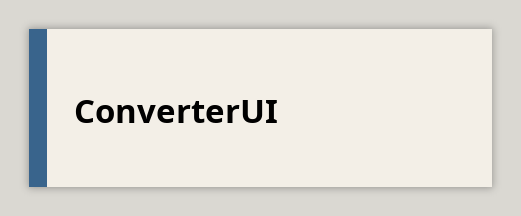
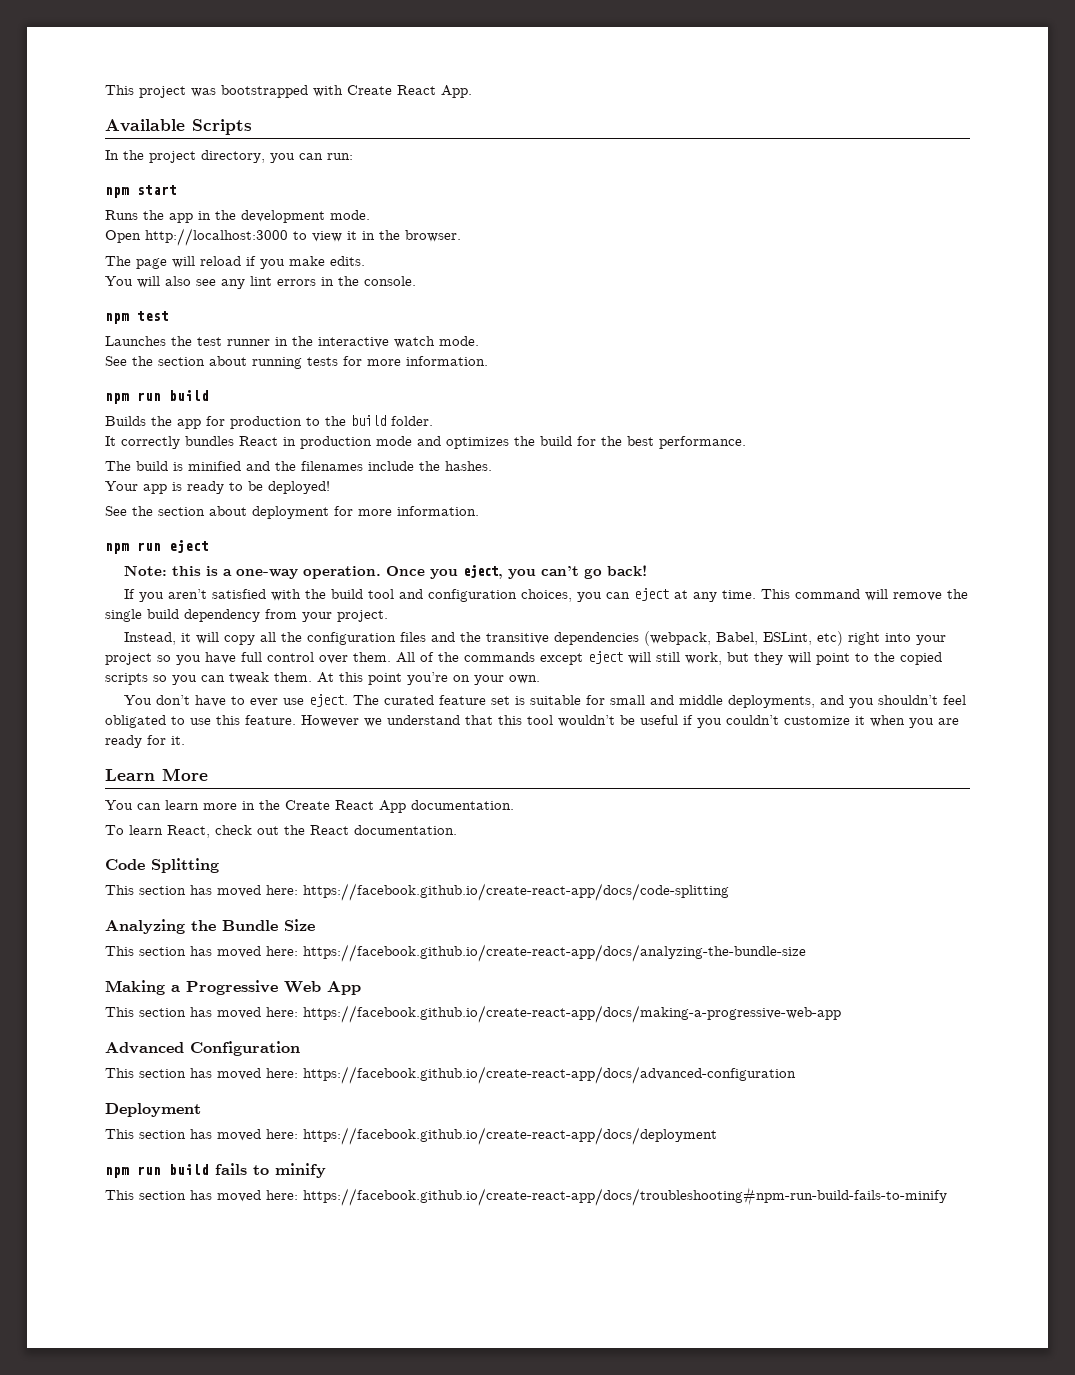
- ConverterUI
+ This project was bootstrapped with Create React App.
+ Available Scripts
+ In the project directory, you can run:
+ npm start
+ Runs the app in the development mode.
+ Open http://localhost:3000 to view it in the browser.
+ The page will reload if you make edits.
+ You will also see any lint errors in the console.
+ npm test
+ Launches the test runner in the interactive watch mode.
+ See the section about running tests for more information.
+ npm run build
+ Builds the app for production to the build folder.
+ It correctly bundles React in production mode and optimizes the build for the best performance.
+ The build is minified and the filenames include the hashes.
+ Your app is ready to be deployed!
+ See the section about deployment for more information.
+ npm run eject
+ Note: this is a one-way operation. Once you eject, you can’t go back!
+ If you aren’t satisfied with the build tool and configuration choices, you can eject at any time. This command will remove the single build dependency from your project.
+ Instead, it will copy all the configuration files and the transitive dependencies (webpack, Babel, ESLint, etc) right into your project so you have full control over them. All of the commands except eject will still work, but they will point to the copied scripts so you can tweak them. At this point you’re on your own.
+ You don’t have to ever use eject. The curated feature set is suitable for small and middle deployments, and you shouldn’t feel obligated to use this feature. However we understand that this tool wouldn’t be useful if you couldn’t customize it when you are ready for it.
+ Learn More
+ You can learn more in the Create React App documentation.
+ To learn React, check out the React documentation.
+ Code Splitting
+ This section has moved here: https://facebook.github.io/create-react-app/docs/code-splitting
+ Analyzing the Bundle Size
+ This section has moved here: https://facebook.github.io/create-react-app/docs/analyzing-the-bundle-size
+ Making a Progressive Web App
+ This section has moved here: https://facebook.github.io/create-react-app/docs/making-a-progressive-web-app
+ Advanced Configuration
+ This section has moved here: https://facebook.github.io/create-react-app/docs/advanced-configuration
+ Deployment
+ This section has moved here: https://facebook.github.io/create-react-app/docs/deployment
+ npm run build fails to minify
+ This section has moved here: https://facebook.github.io/create-react-app/docs/troubleshooting#npm-run-build-fails-to-minify

